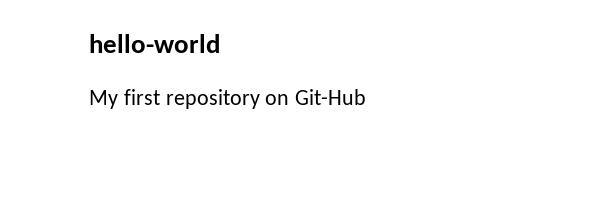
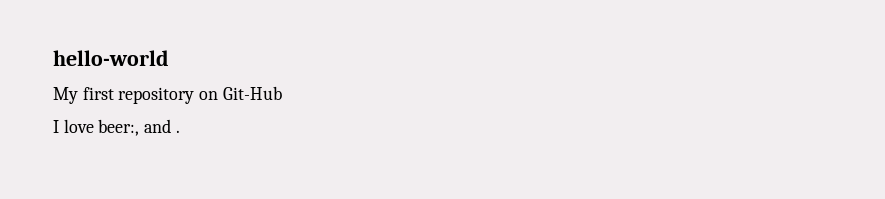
+ I love beer:, and .

